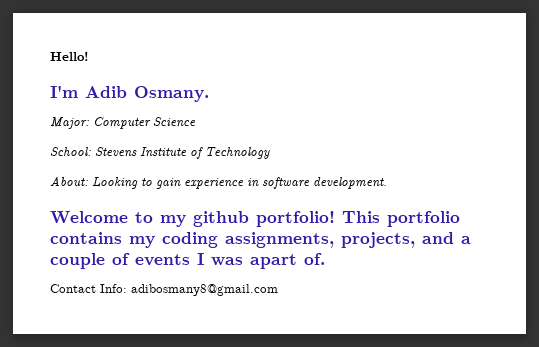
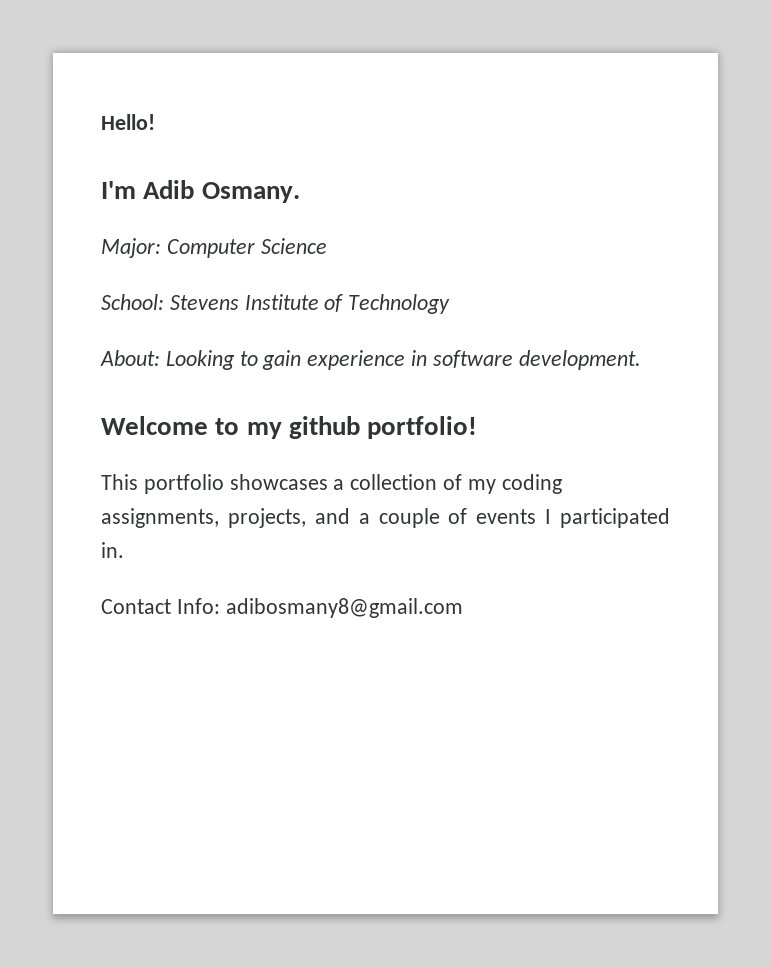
- Welcome to my github portfolio! This portfolio contains my coding assignments, projects, and a couple of events I was apart of.
+ Welcome to my github portfolio!
+ This portfolio showcases a collection of my coding assignments, projects, and a couple of events I participated in.

